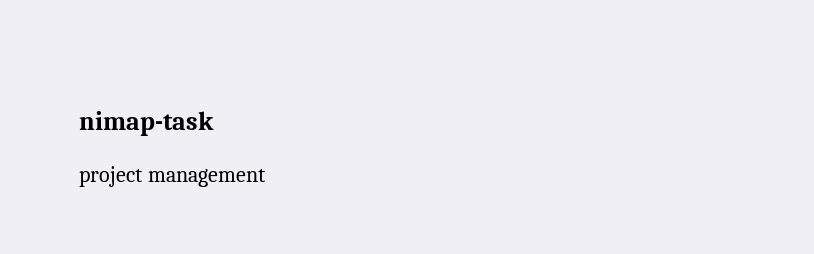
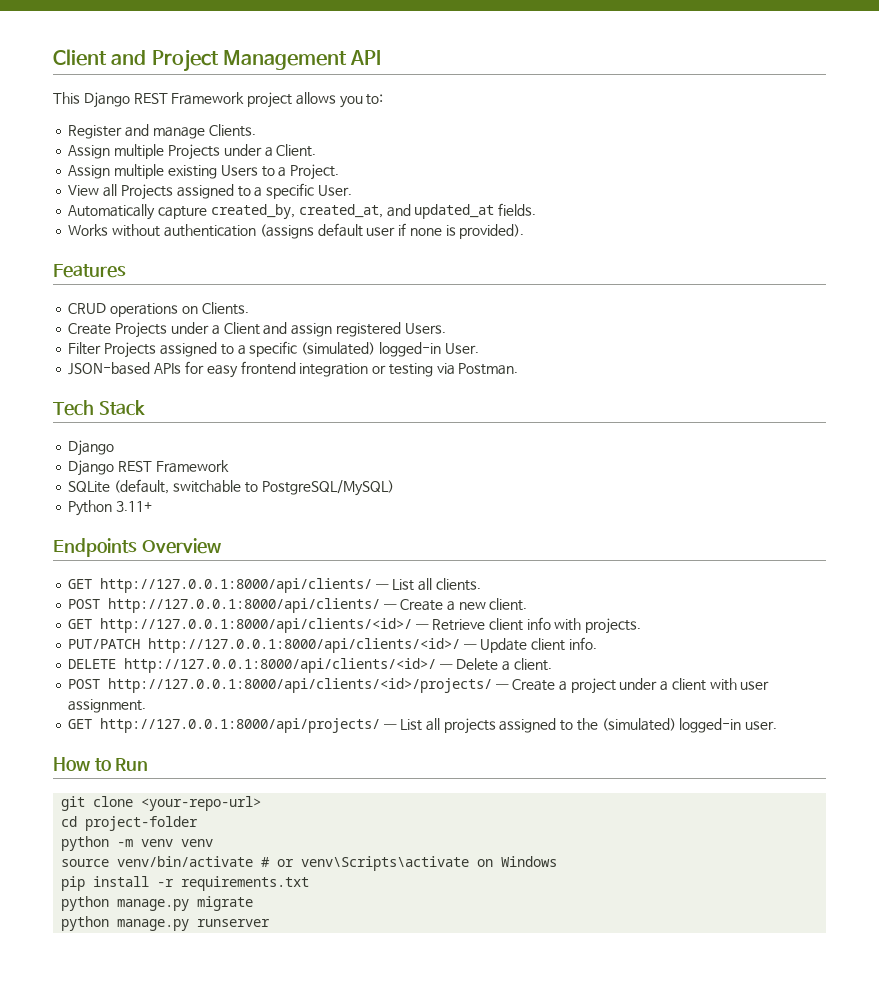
- nimap-task
- project management
+ Client and Project Management API
+ This Django REST Framework project allows you to:
+ Register and manage Clients.
+ Assign multiple Projects under a Client.
+ Assign multiple existing Users to a Project.
+ View all Projects assigned to a specific User.
+ Automatically capture created_by, created_at, and updated_at fields.
+ Works without authentication (assigns default user if none is provided).
+ Features
+ CRUD operations on Clients.
+ Create Projects under a Client and assign registered Users.
+ Filter Projects assigned to a specific (simulated) logged-in User.
+ JSON-based APIs for easy frontend integration or testing via Postman.
+ Tech Stack
+ Django
+ Django REST Framework
+ SQLite (default, switchable to PostgreSQL/MySQL)
+ Python 3.11+
+ Endpoints Overview
+ GET http://127.0.0.1:8000/api/clients/ — List all clients.
+ POST http://127.0.0.1:8000/api/clients/ — Create a new client.
+ GET http://127.0.0.1:8000/api/clients/<id>/ — Retrieve client info with projects.
+ PUT/PATCH http://127.0.0.1:8000/api/clients/<id>/ — Update client info.
+ DELETE http://127.0.0.1:8000/api/clients/<id>/ — Delete a client.
+ POST http://127.0.0.1:8000/api/clients/<id>/projects/ — Create a project under a client with user assignment.
+ GET http://127.0.0.1:8000/api/projects/ — List all projects assigned to the (simulated) logged-in user.
+ How to Run
+ git clone <your-repo-url>
+ cd project-folder
+ python -m venv venv
+ source venv/bin/activate # or venv\Scripts\activate on Windows
+ pip install -r requirements.txt
+ python manage.py migrate
+ python manage.py runserver

